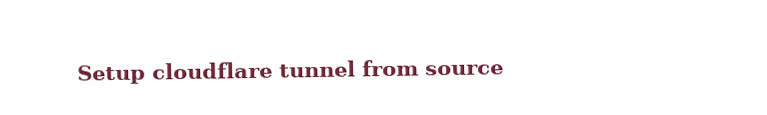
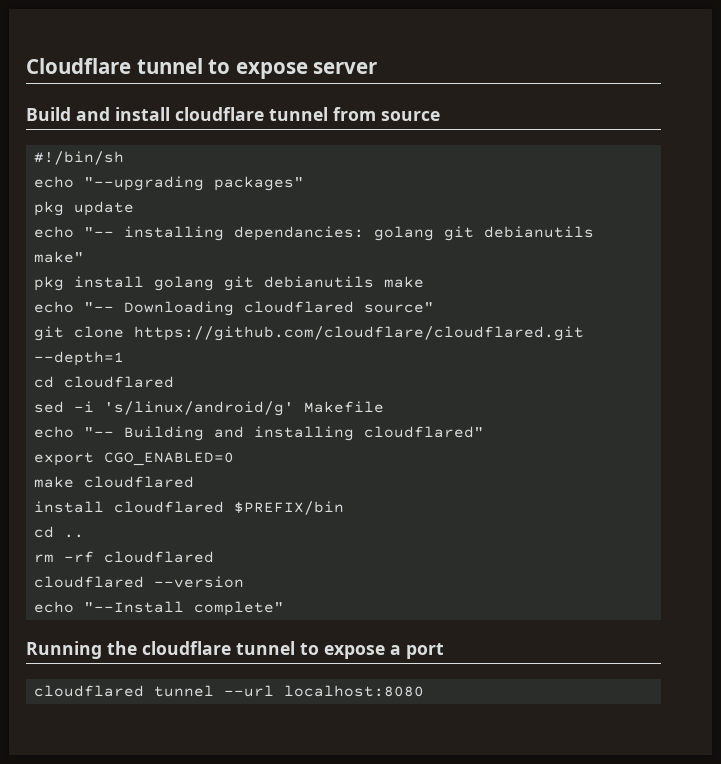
- Setup cloudflare tunnel from source
+ Cloudflare tunnel to expose server
+ Build and install cloudflare tunnel from source
+ #!/bin/sh
+ echo "--upgrading packages"
+ pkg update
+ echo "-- installing dependancies: golang git debianutils make"
+ pkg install golang git debianutils make
+ echo "-- Downloading cloudflared source"
+ git clone https://github.com/cloudflare/cloudflared.git --depth=1
+ cd cloudflared
+ sed -i 's/linux/android/g' Makefile
+ echo "-- Building and installing cloudflared"
+ export CGO_ENABLED=0
+ make cloudflared
+ install cloudflared $PREFIX/bin
+ cd ..
+ rm -rf cloudflared
+ cloudflared --version
+ echo "--Install complete"
+ Running the cloudflare tunnel to expose a port
+ cloudflared tunnel --url localhost:8080

